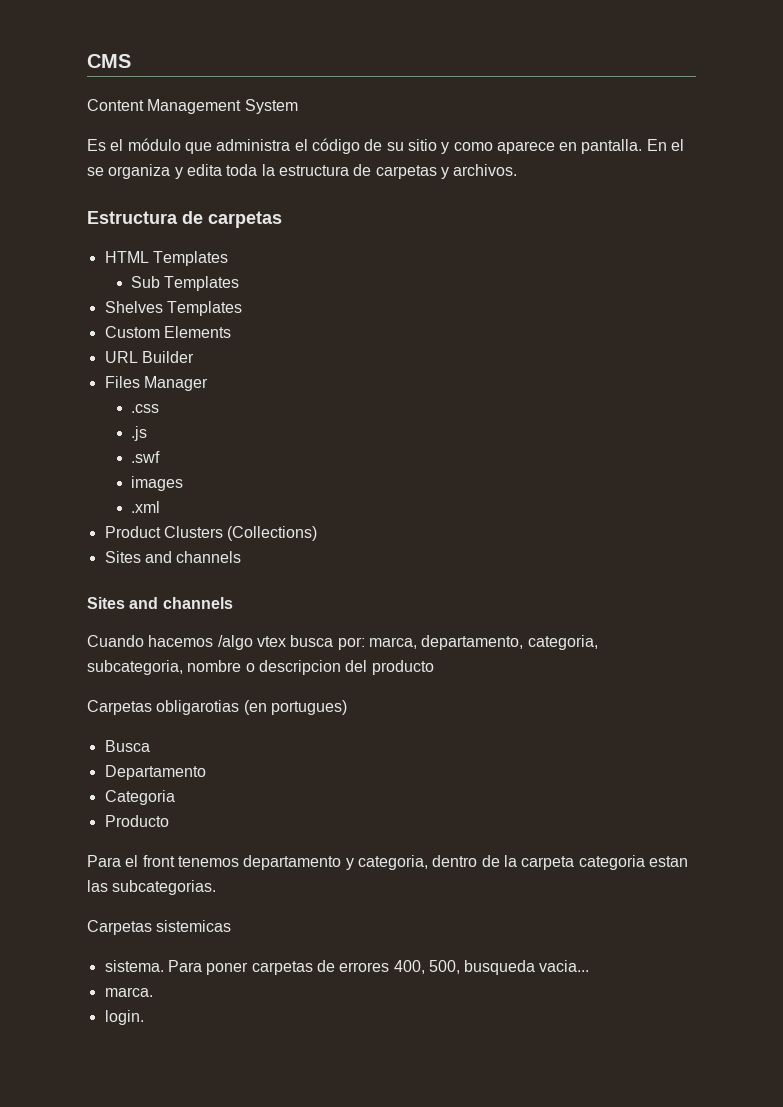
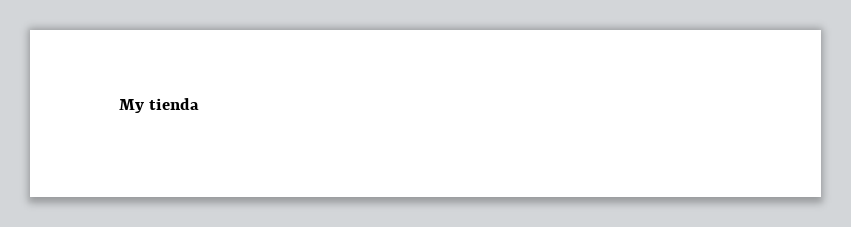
- CMS
- Content Management System
- Es el módulo que administra el código de su sitio y como aparece en pantalla. En el se organiza y edita toda la estructura de carpetas y archivos.
- Estructura de carpetas
- HTML Templates
- Sub Templates
- Shelves Templates
- Custom Elements
- URL Builder
- Files Manager
- .css
- .js
- .swf
- images
- .xml
- Product Clusters (Collections)
- Sites and channels
- Sites and channels
- Cuando hacemos /algo vtex busca por: marca, departamento, categoria, subcategoria, nombre o descripcion del producto
- Carpetas obligarotias (en portugues)
- Busca
- Departamento
- Categoria
- Producto
- Para el front tenemos departamento y categoria, dentro de la carpeta categoria estan las subcategorias.
- Carpetas sistemicas
- sistema. Para poner carpetas de errores 400, 500, busqueda vacia...
- marca.
- login.
+ My tienda

